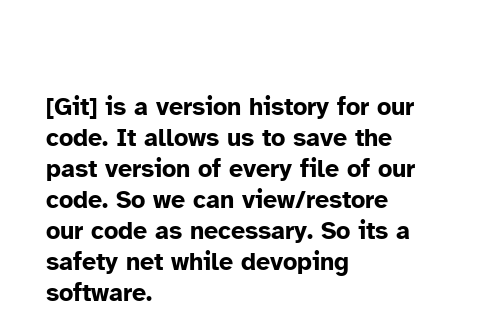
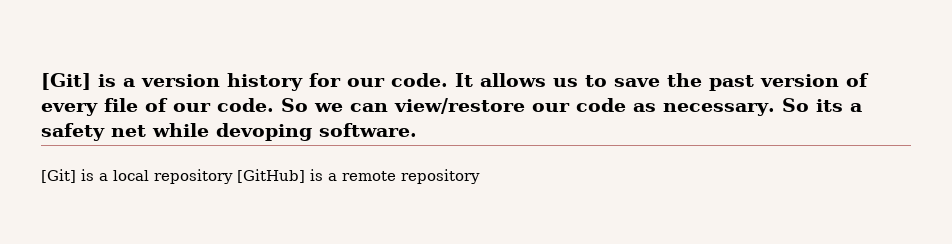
+ [Git] is a local repository [GitHub] is a remote repository

